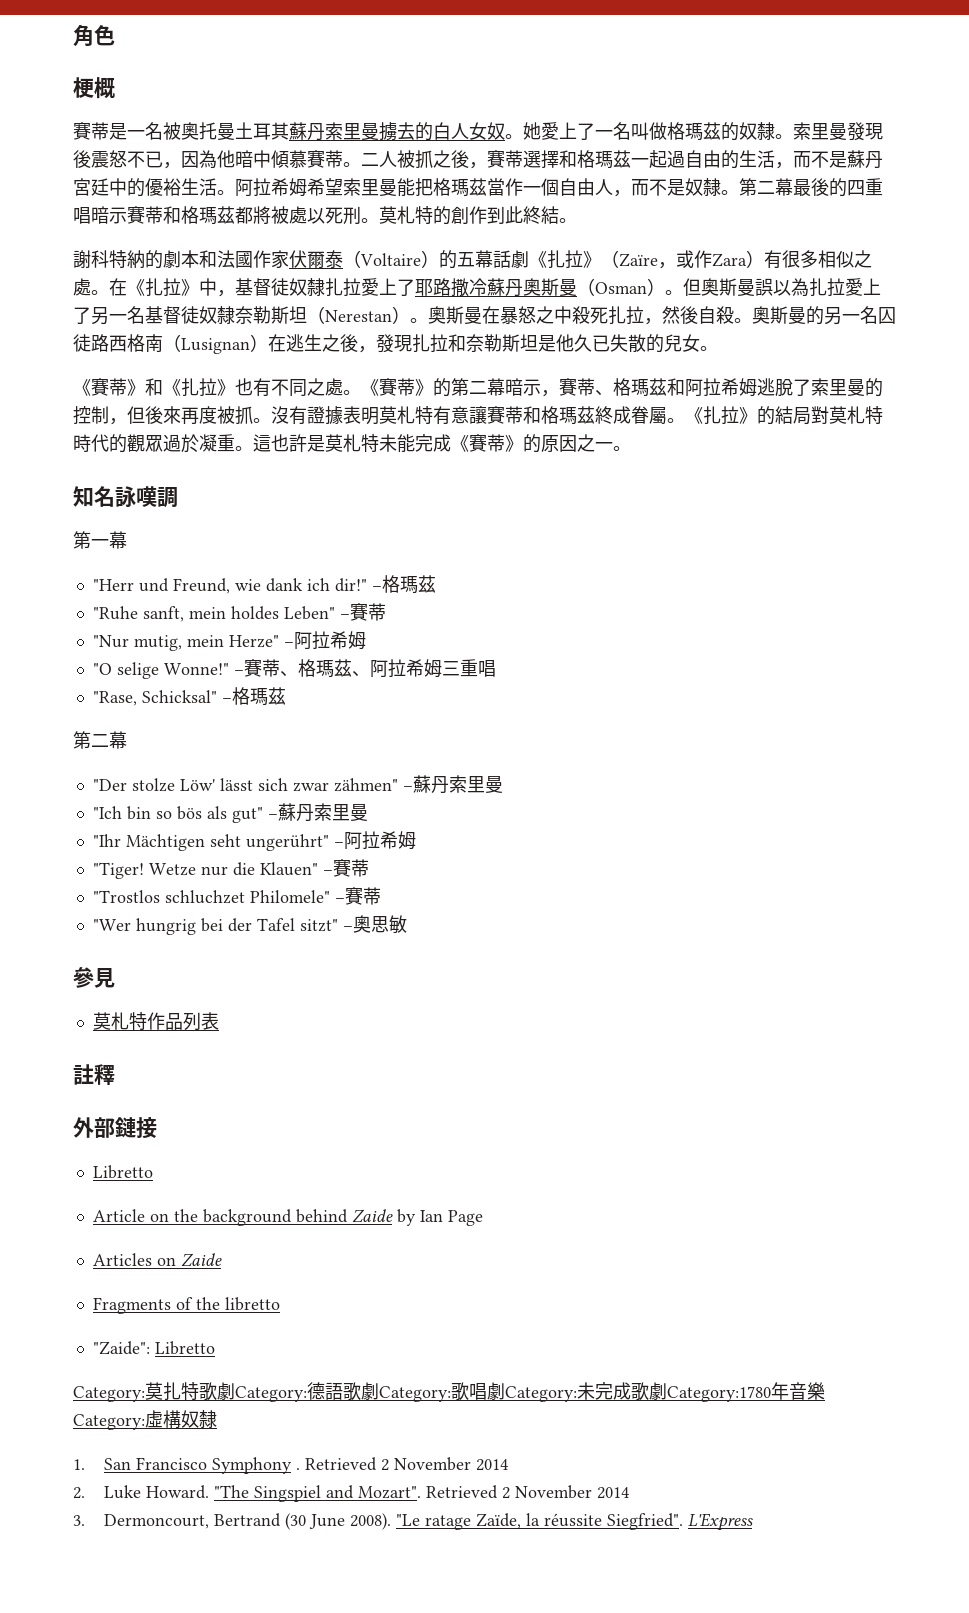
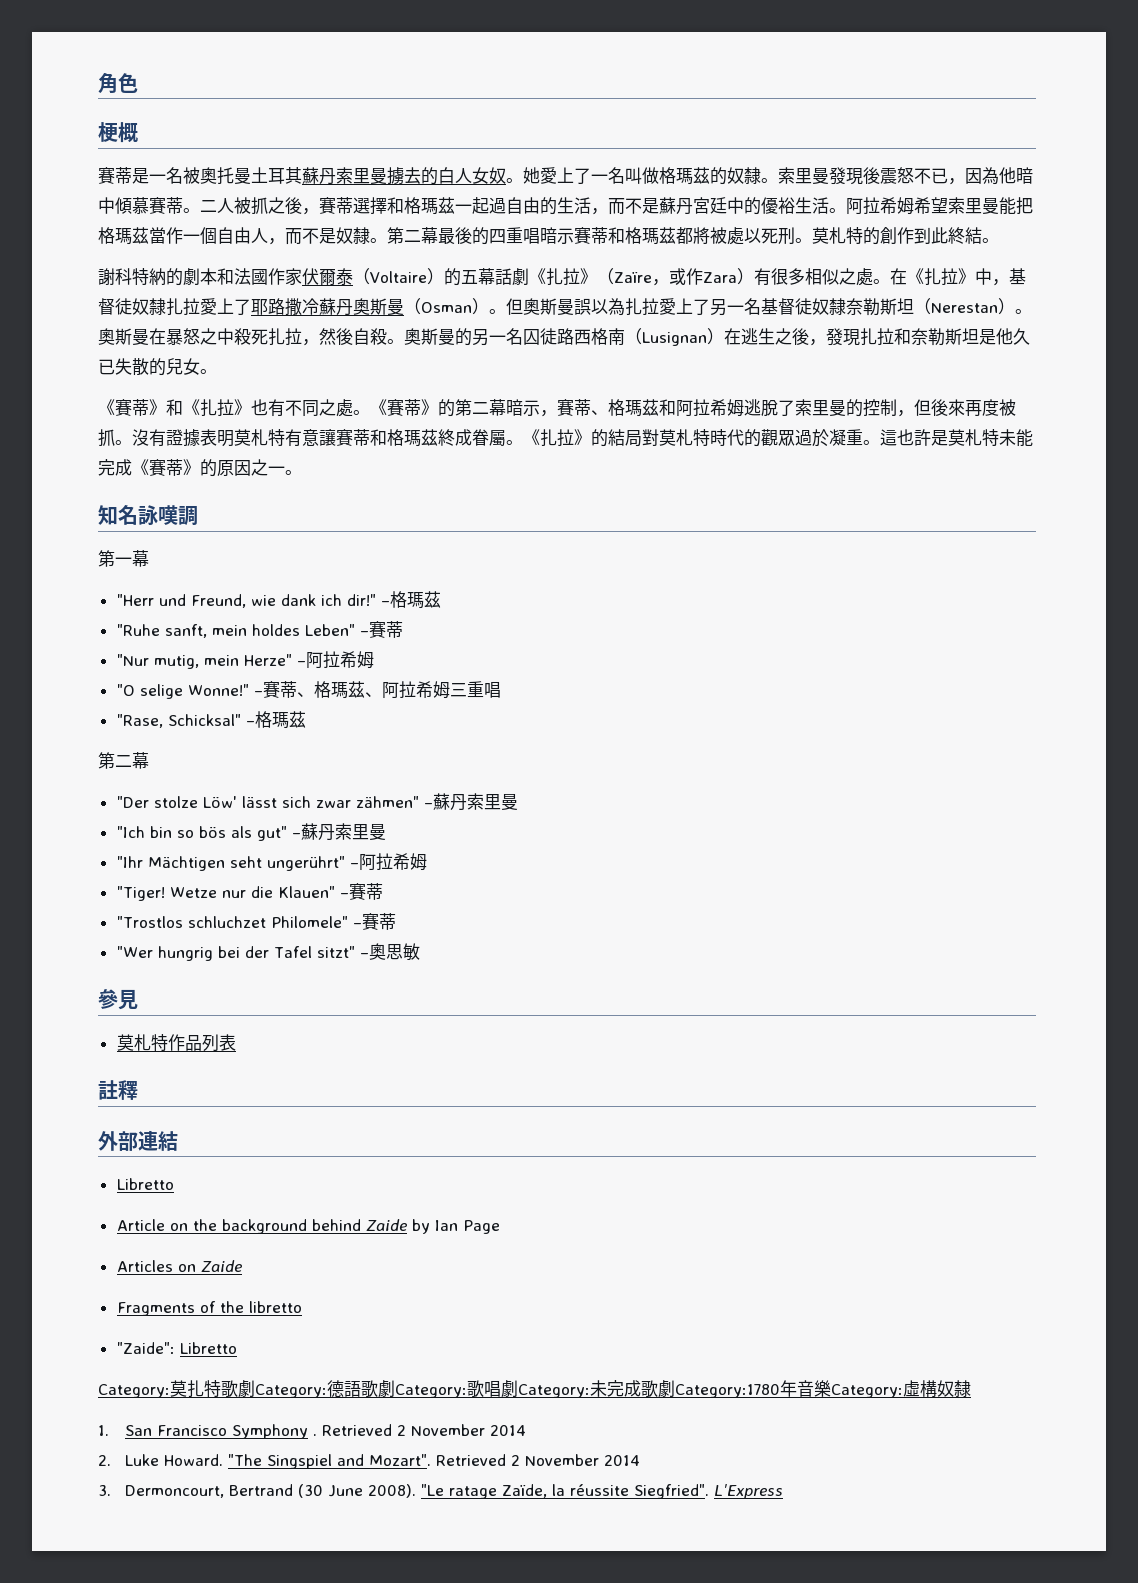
- 外部鏈接
+ 外部連結

